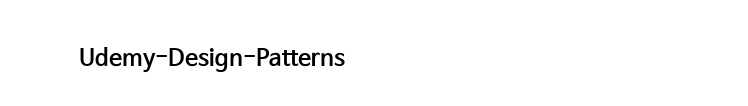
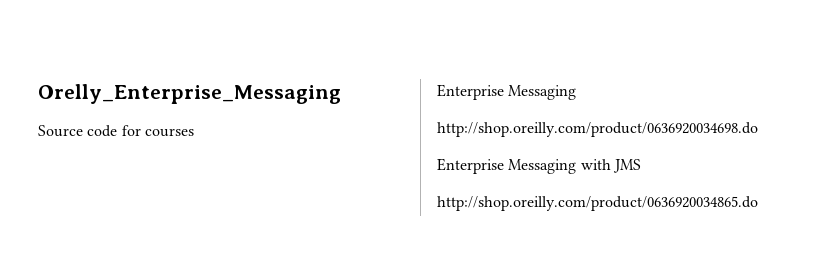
- Udemy-Design-Patterns
+ Orelly_Enterprise_Messaging
+ Source code for courses
+ Enterprise Messaging
+ http://shop.oreilly.com/product/0636920034698.do
+ Enterprise Messaging with JMS
+ http://shop.oreilly.com/product/0636920034865.do

